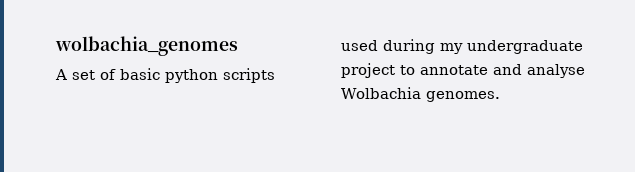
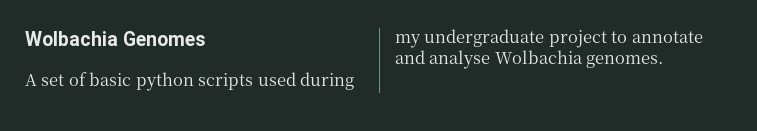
- wolbachia_genomes
+ Wolbachia Genomes

